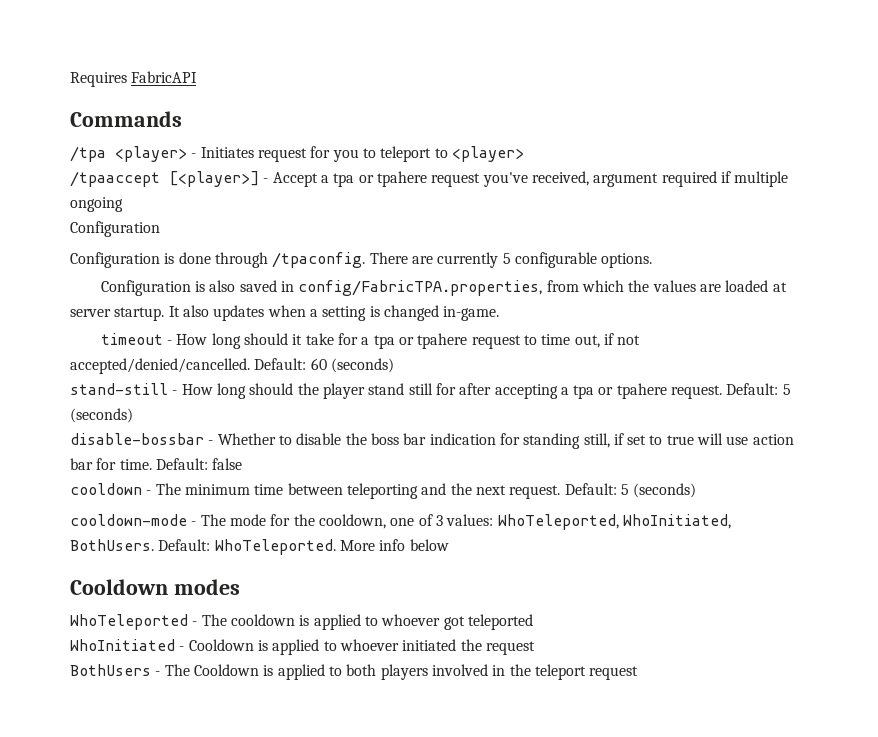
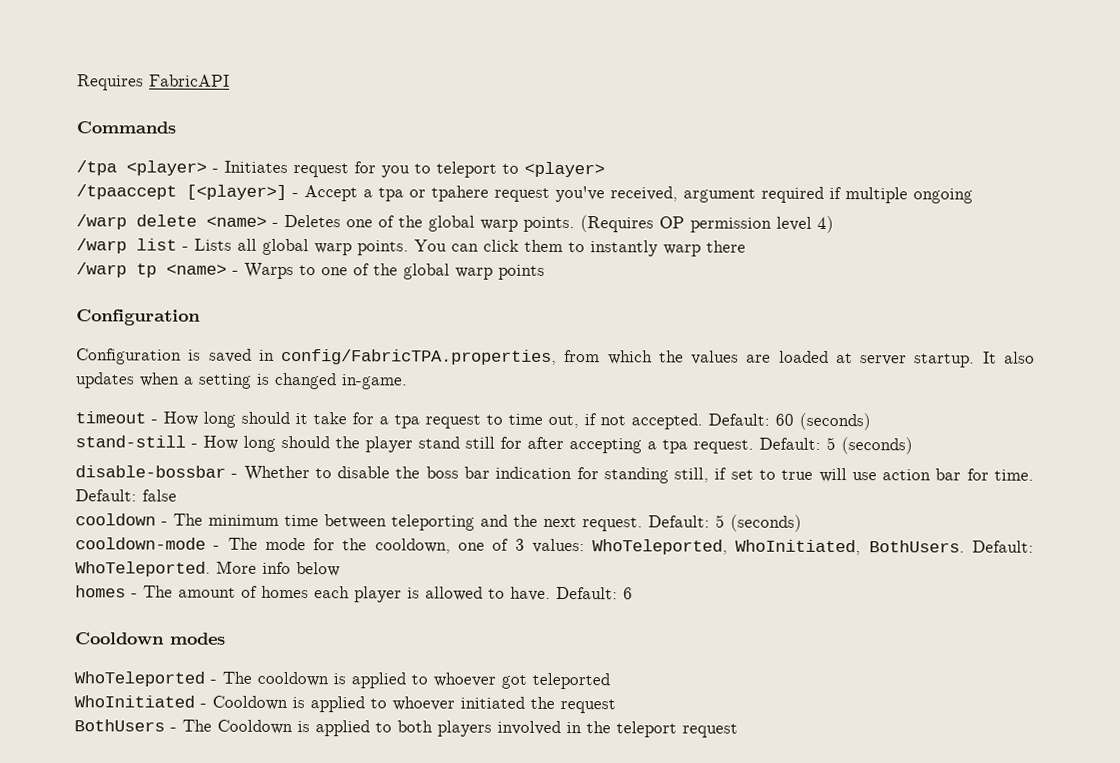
  /tpaaccept [<player>] - Accept a tpa or tpahere request you've received, argument required if multiple ongoing
+ /warp delete <name> - Deletes one of the global warp points. (Requires OP permission level 4)
+ /warp list - Lists all global warp points. You can click them to instantly warp there
+ /warp tp <name> - Warps to one of the global warp points
  Configuration
- Configuration is done through /tpaconfig. There are currently 5 configurable options.
- Configuration is also saved in config/FabricTPA.properties, from which the values are loaded at server startup.
+ Configuration is saved in config/FabricTPA.properties, from which the values are loaded at server startup.
- timeout - How long should it take for a tpa or tpahere request to time out, if not accepted/denied/cancelled.
+ timeout - How long should it take for a tpa request to time out, if not accepted.
- stand-still - How long should the player stand still for after accepting a tpa or tpahere request.
+ stand-still - How long should the player stand still for after accepting a tpa request.
+ homes - The amount of homes each player is allowed to have. Default: 6

